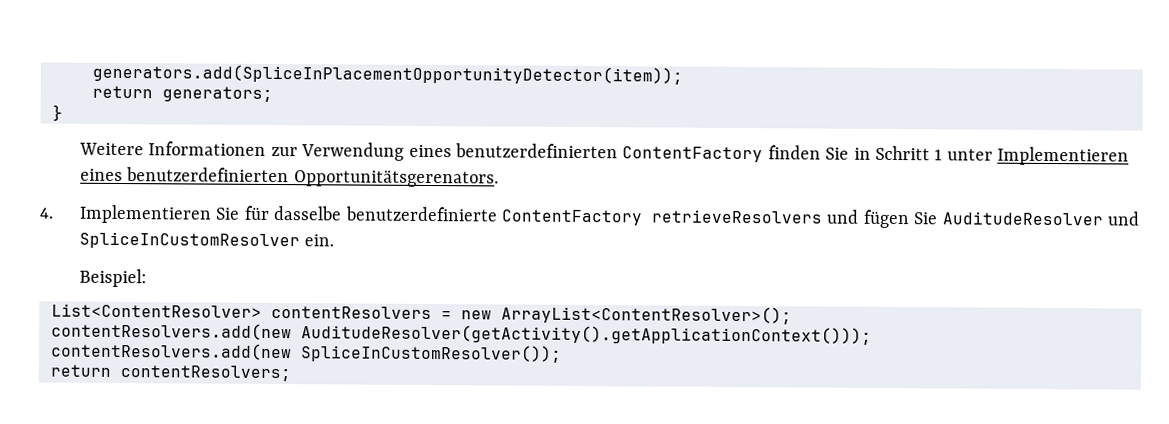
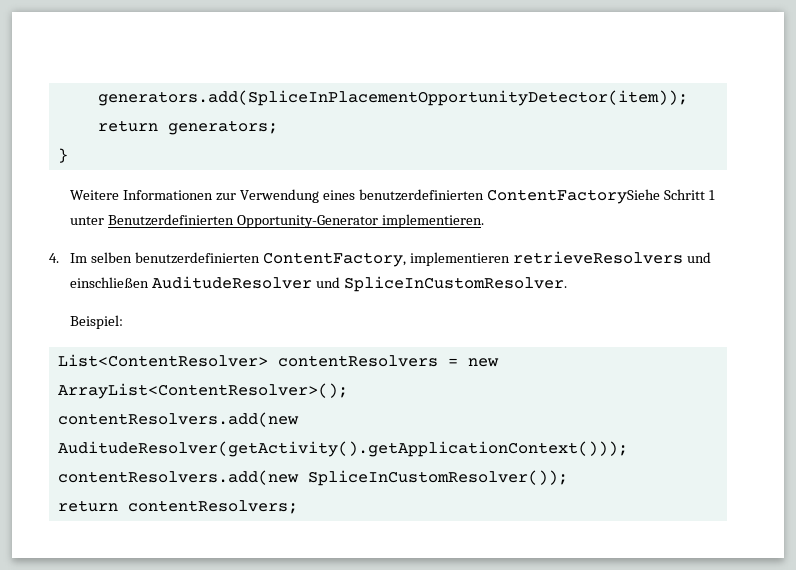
- Weitere Informationen zur Verwendung eines benutzerdefinierten ContentFactory finden Sie in Schritt 1 unter Implementieren eines benutzerdefinierten Opportunitätsgerenators.
- 4. Implementieren Sie für dasselbe benutzerdefinierte ContentFactory retrieveResolvers und fügen Sie AuditudeResolver und SpliceInCustomResolver ein.
+ Weitere Informationen zur Verwendung eines benutzerdefinierten ContentFactorySiehe Schritt 1 unter Benutzerdefinierten Opportunity-Generator implementieren.
+ 4. Im selben benutzerdefinierten ContentFactory, implementieren retrieveResolvers und einschließen AuditudeResolver und SpliceInCustomResolver.

